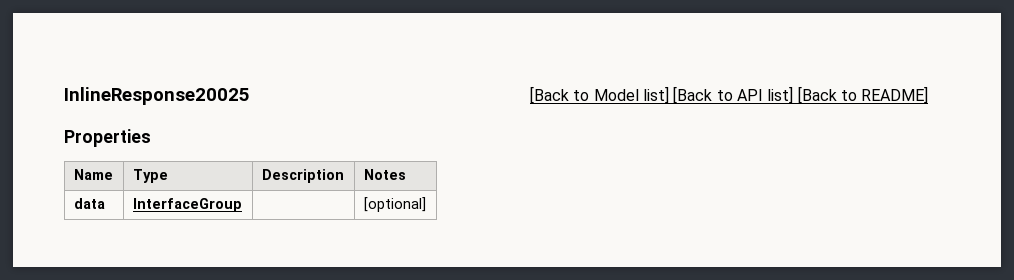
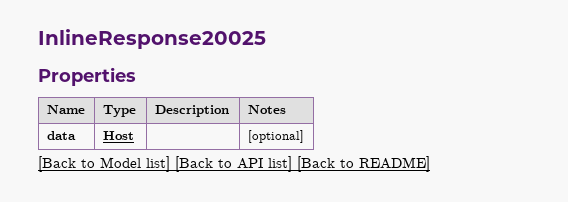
- data | InterfaceGroup | | [optional]
+ data | Host | | [optional]

